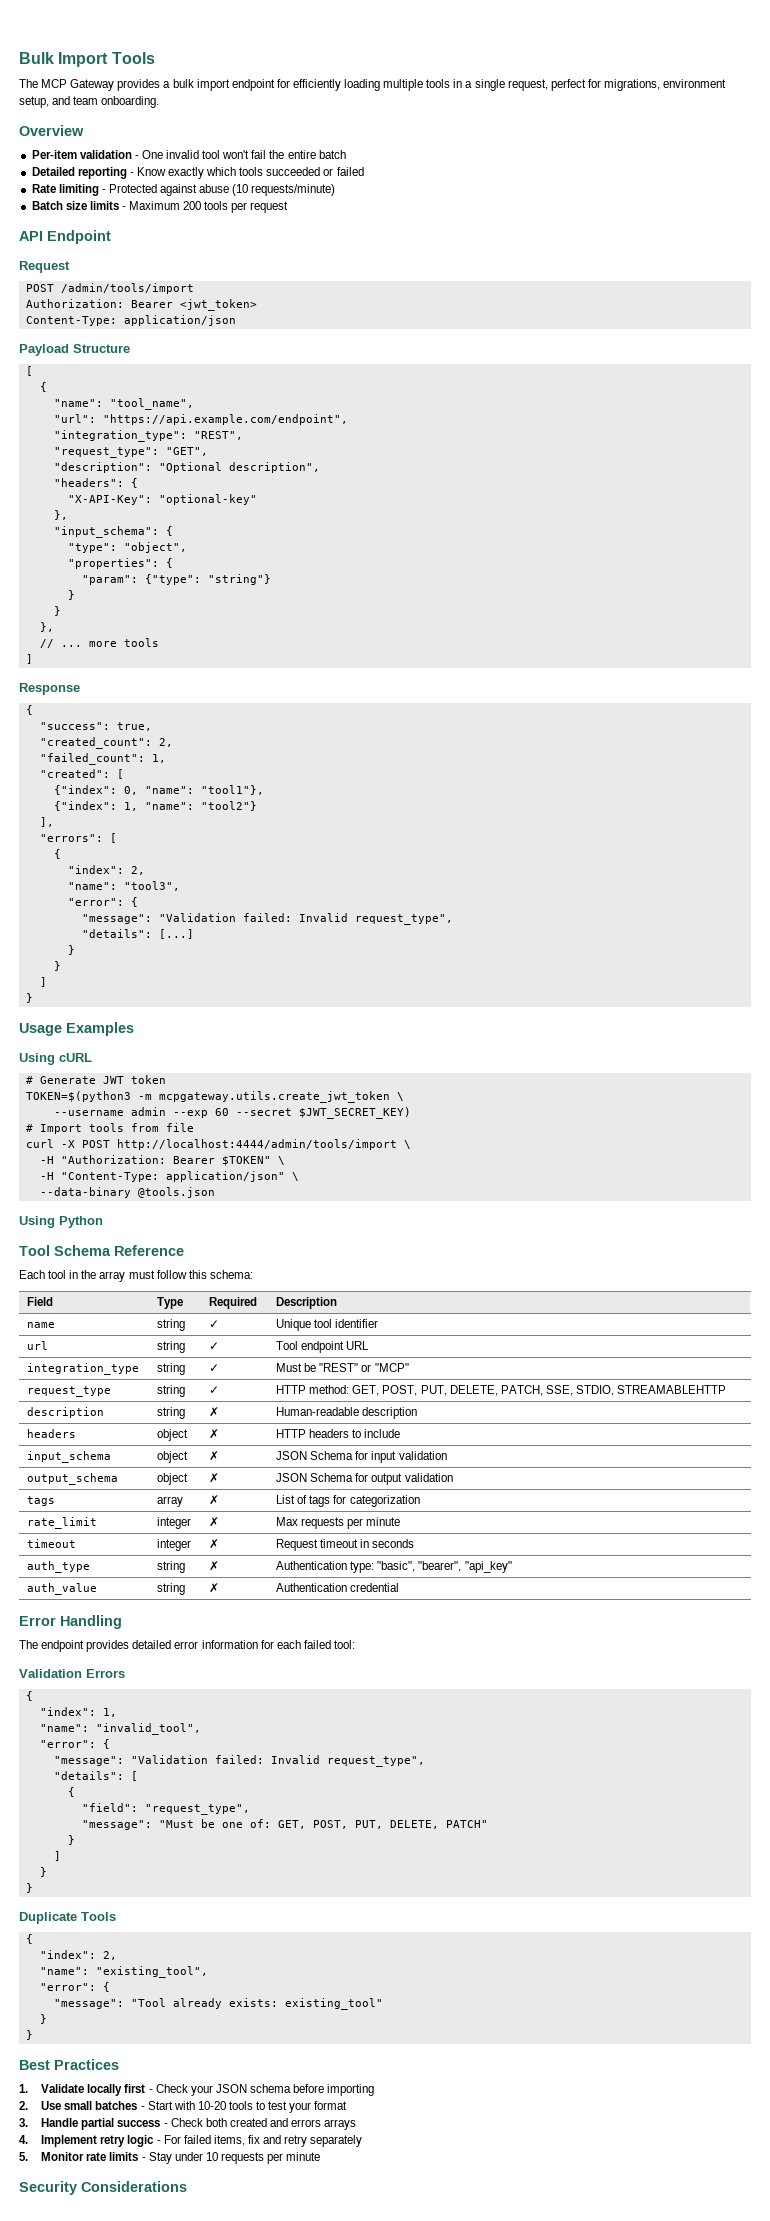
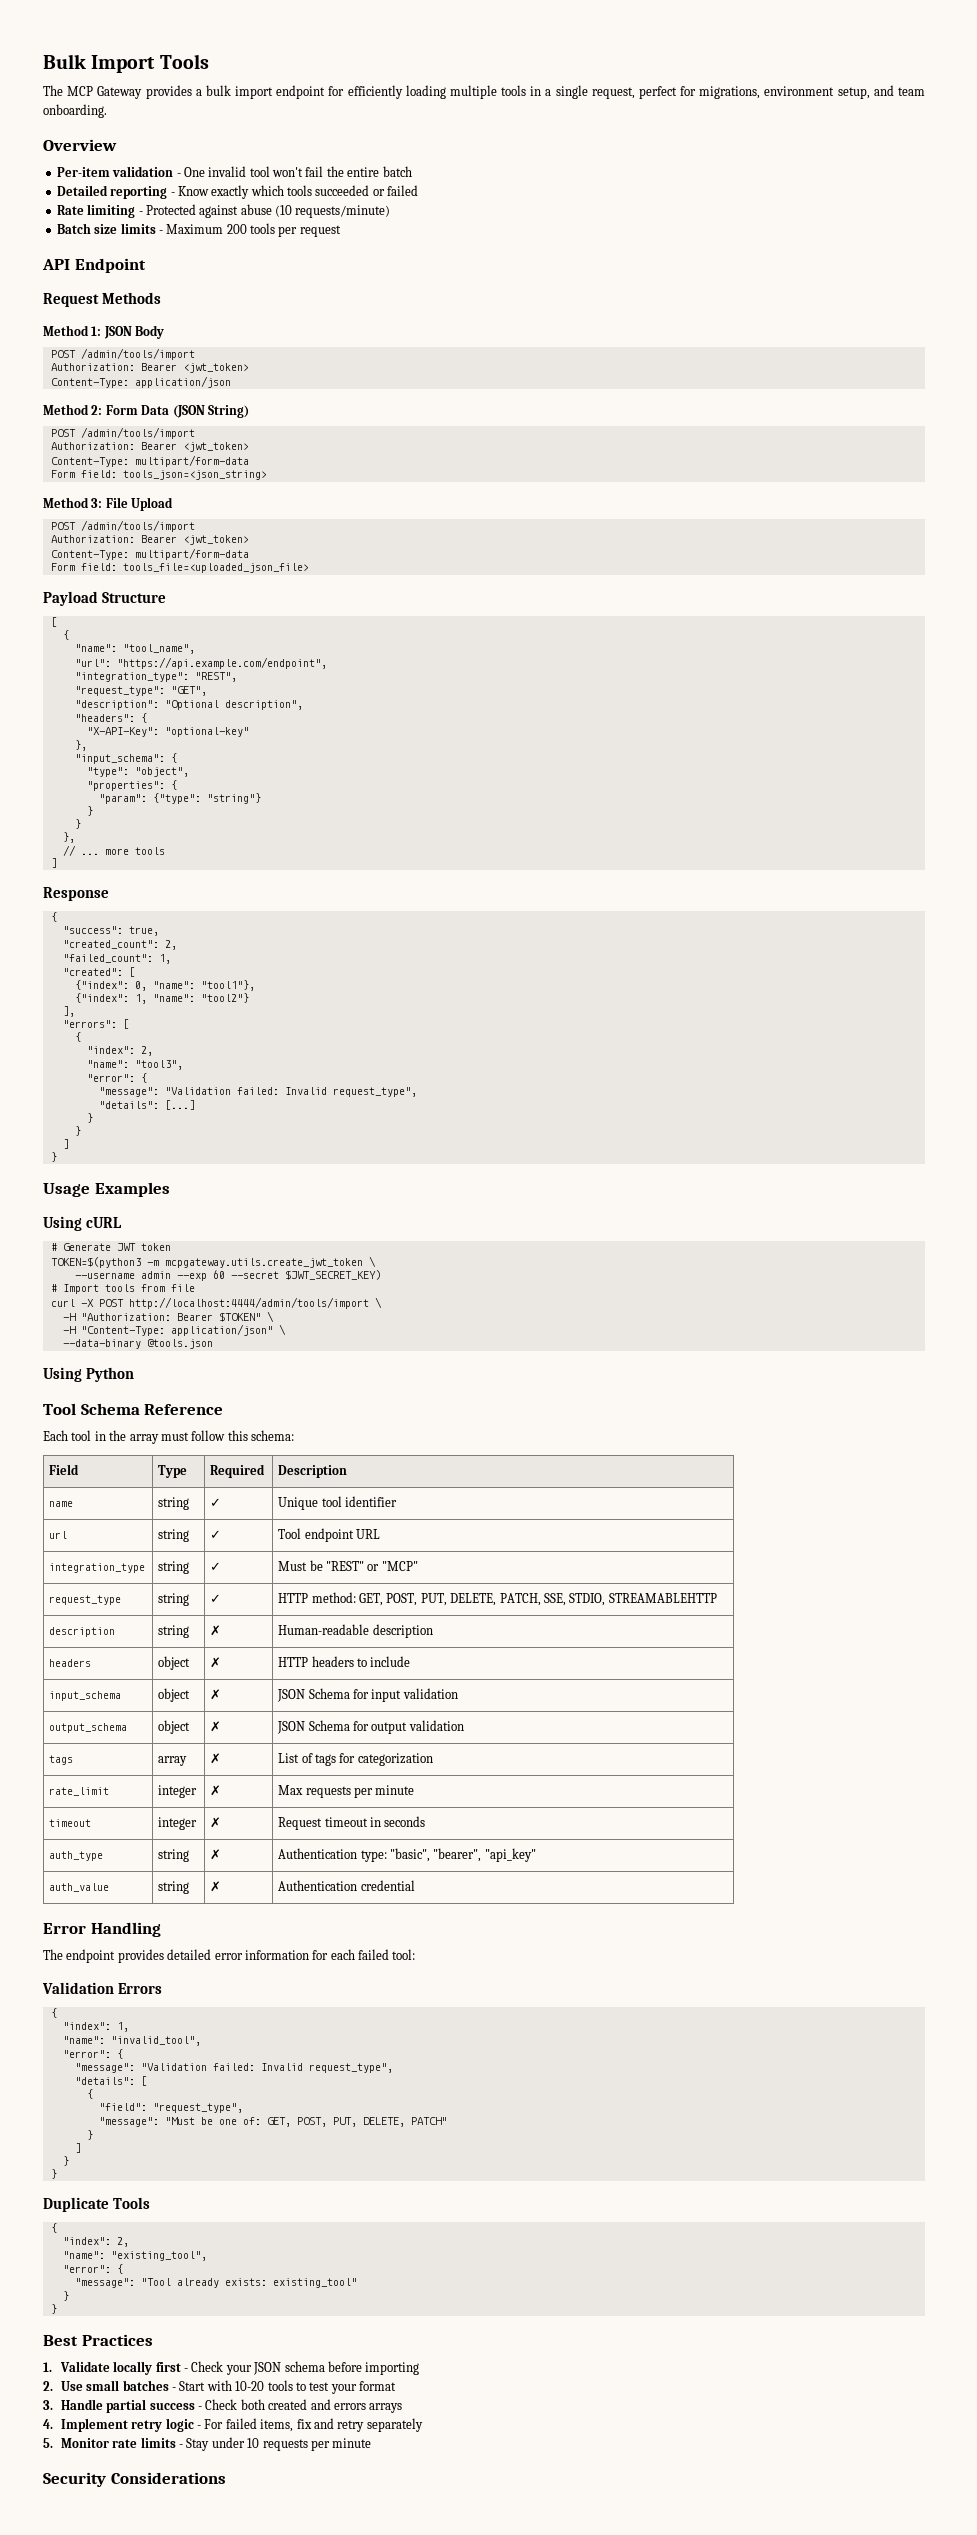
  API Endpoint
- Request
+ Request Methods
+ Method 1: JSON Body
+ Method 2: Form Data (JSON String)
+ POST /admin/tools/import
+ Authorization: Bearer <jwt_token>
+ Content-Type: multipart/form-data
+ Form field: tools_json=<json_string>
+ Method 3: File Upload
+ POST /admin/tools/import
+ Authorization: Bearer <jwt_token>
+ Content-Type: multipart/form-data
+ Form field: tools_file=<uploaded_json_file>

